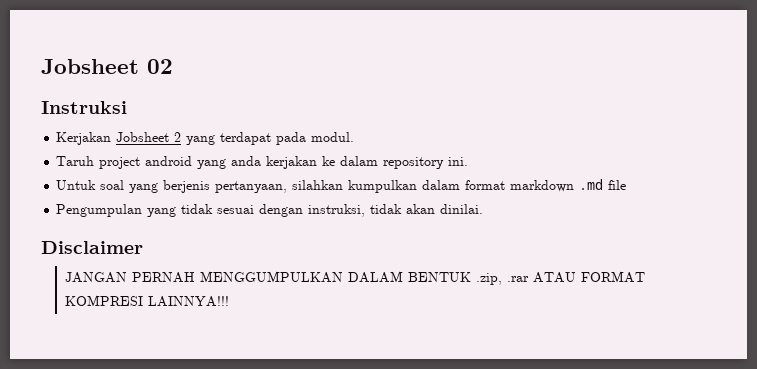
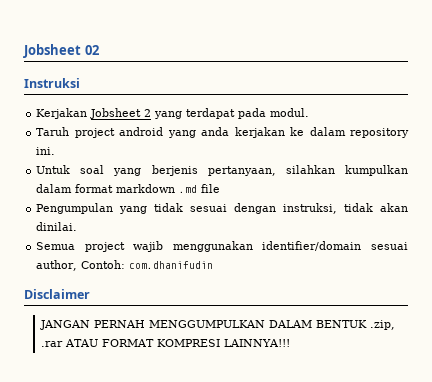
+ Semua project wajib menggunakan identifier/domain sesuai author, Contoh: com.dhanifudin

